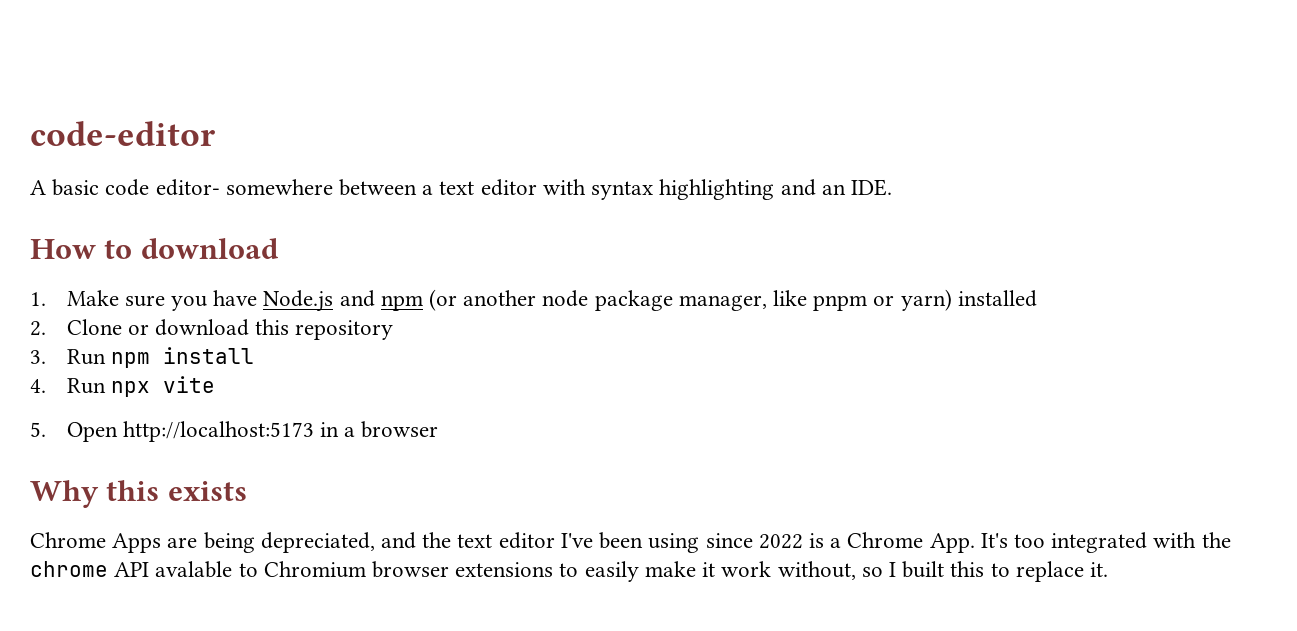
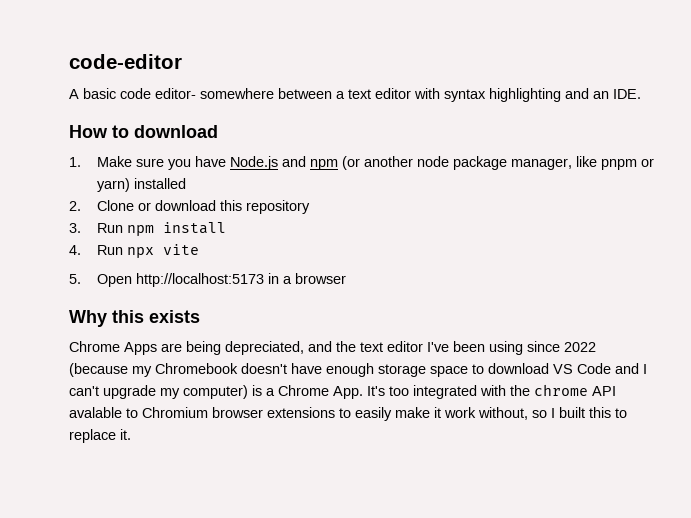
- Chrome Apps are being depreciated, and the text editor I've been using since 2022 is a Chrome App. It's too integrated with the chrome API avalable to Chromium browser extensions to easily make it work without, so I built this to replace it.
+ Chrome Apps are being depreciated, and the text editor I've been using since 2022 (because my Chromebook doesn't have enough storage space to download VS Code and I can't upgrade my computer) is a Chrome App. It's too integrated with the chrome API avalable to Chromium browser extensions to easily make it work without, so I built this to replace it.

